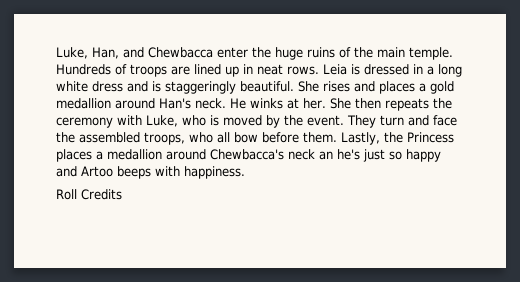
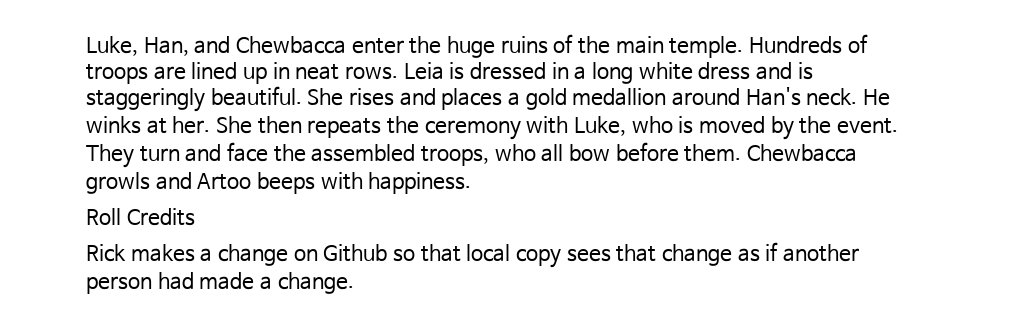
- Lastly, the Princess places a medallion around Chewbacca's neck an he's just so happy and Artoo beeps with happiness.
+ Chewbacca growls and Artoo beeps with happiness.
+ Rick makes a change on Github so that local copy sees that change as if another person had made a change.

